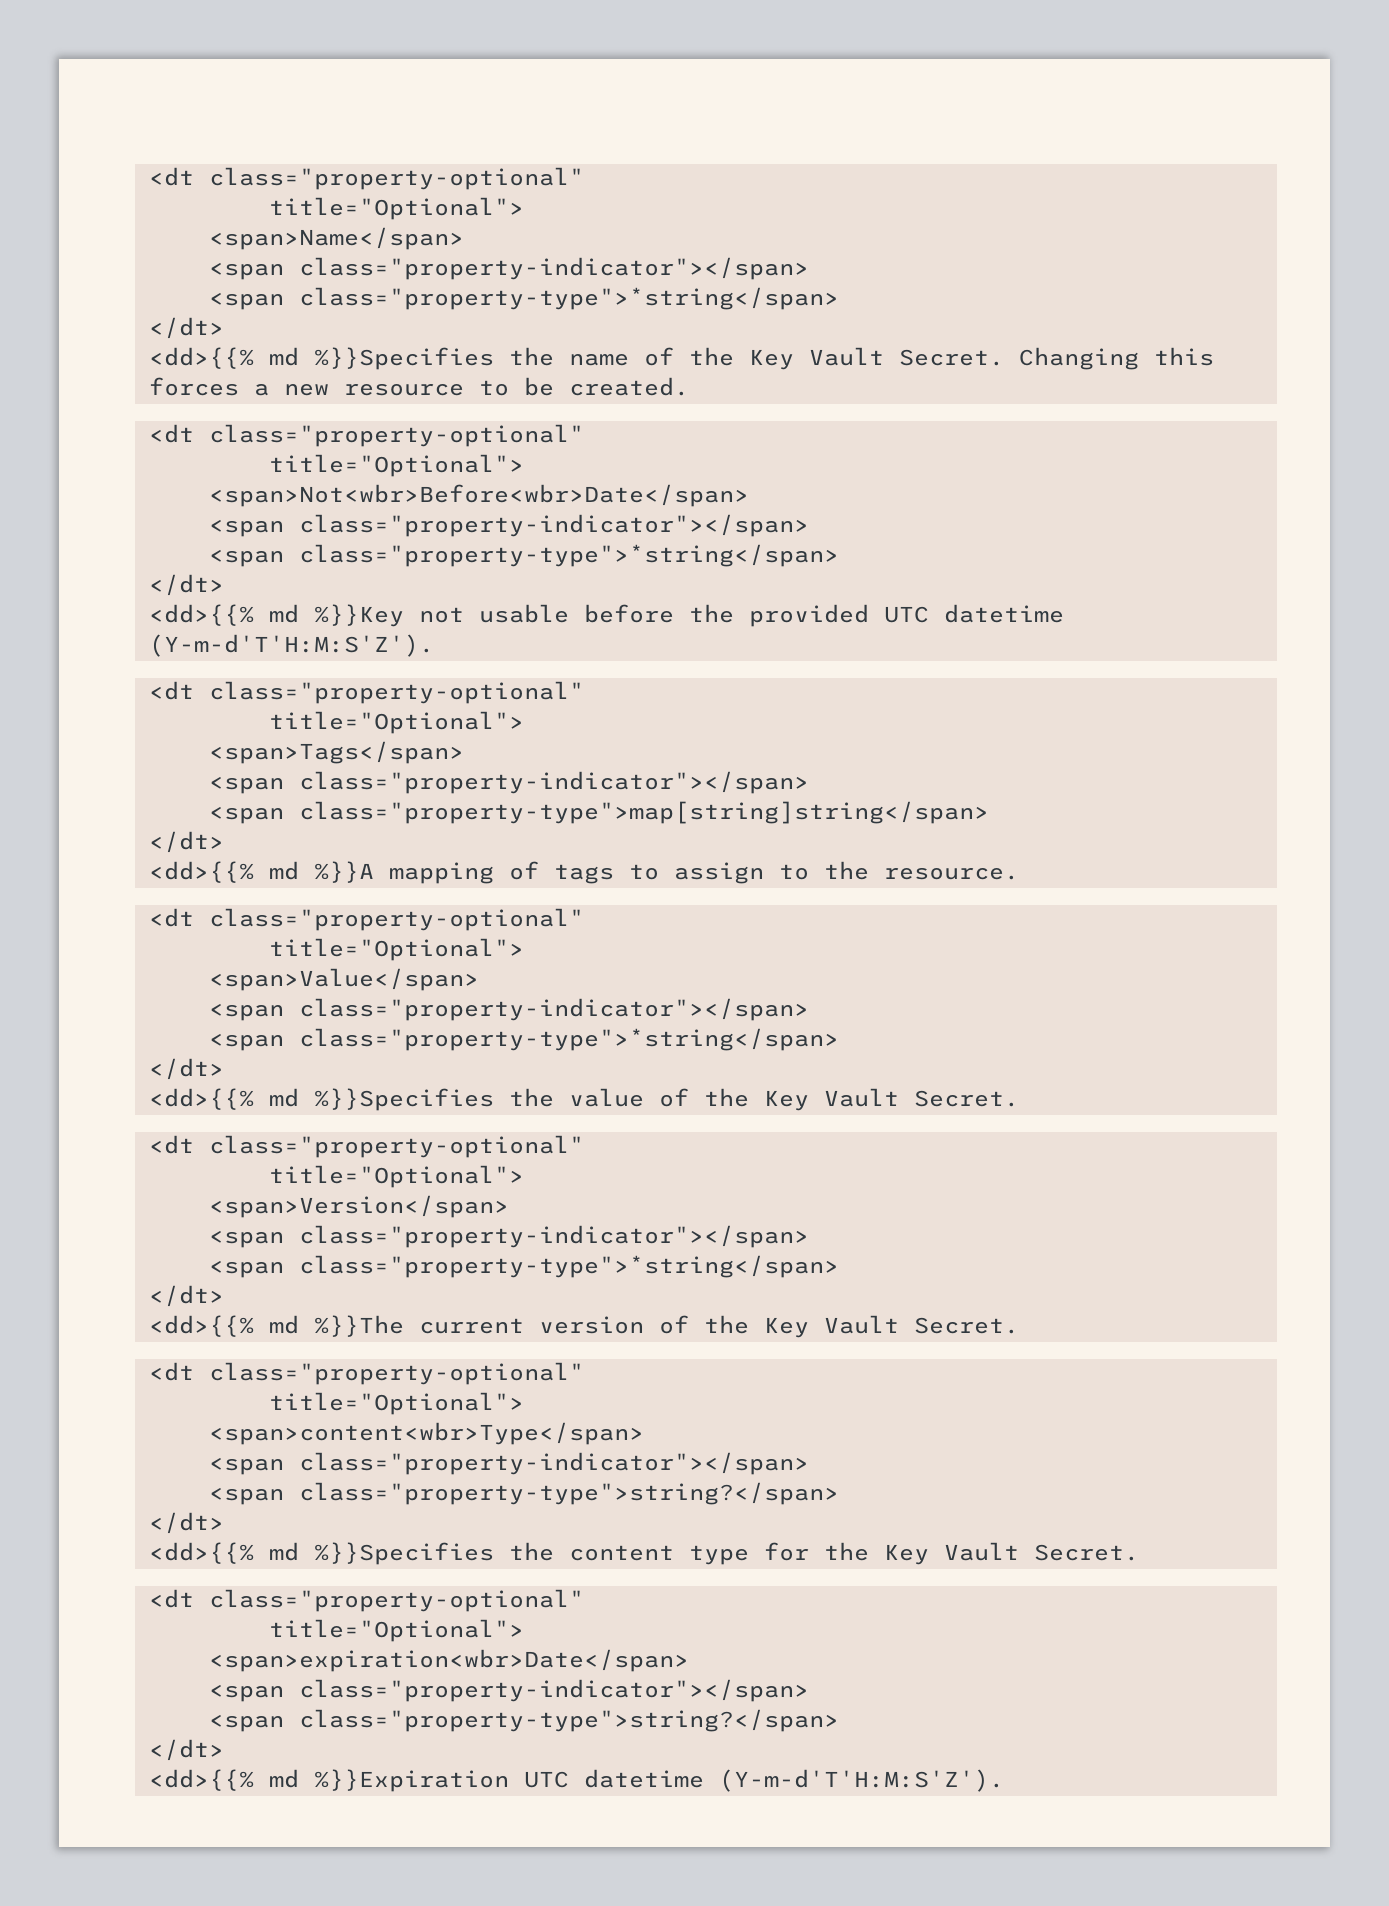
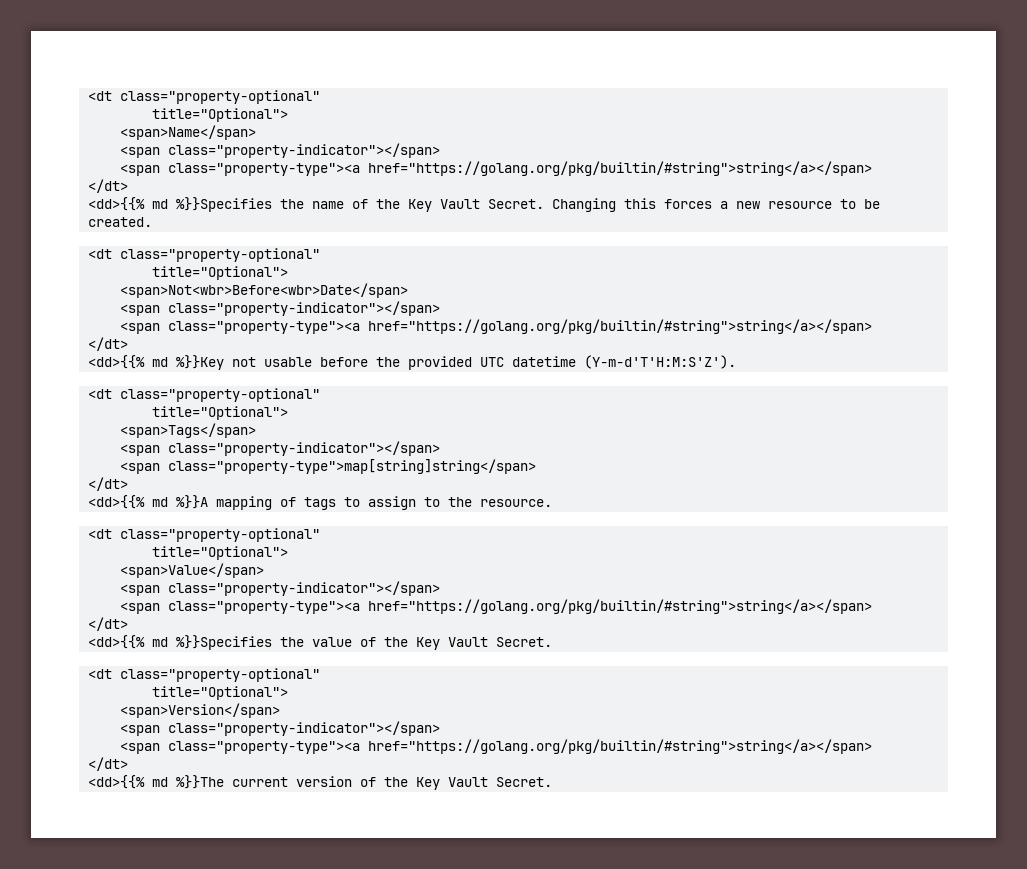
  <span>Name</span>
  <span class="property-indicator"></span>
- <span class="property-type">*string</span>
+ <span class="property-type"><a href="https://golang.org/pkg/builtin/#string">string</a></span>
  <span>Not<wbr>Before<wbr>Date</span>
  <span class="property-indicator"></span>
- <span class="property-type">*string</span>
+ <span class="property-type"><a href="https://golang.org/pkg/builtin/#string">string</a></span>
  <span>Value</span>
  <span class="property-indicator"></span>
- <span class="property-type">*string</span>
+ <span class="property-type"><a href="https://golang.org/pkg/builtin/#string">string</a></span>
  <span>Version</span>
  <span class="property-indicator"></span>
- <span class="property-type">*string</span>
+ <span class="property-type"><a href="https://golang.org/pkg/builtin/#string">string</a></span>
  <dd>{{% md %}}The current version of the Key Vault Secret.
- <dt class="property-optional"
- title="Optional">
- <span>content<wbr>Type</span>
- <span class="property-indicator"></span>
- <span class="property-type">string?</span>
- </dt>
- <dd>{{% md %}}Specifies the content type for the Key Vault Secret.
- <dt class="property-optional"
- title="Optional">
- <span>expiration<wbr>Date</span>
- <span class="property-indicator"></span>
- <span class="property-type">string?</span>
- </dt>
- <dd>{{% md %}}Expiration UTC datetime (Y-m-d'T'H:M:S'Z').

